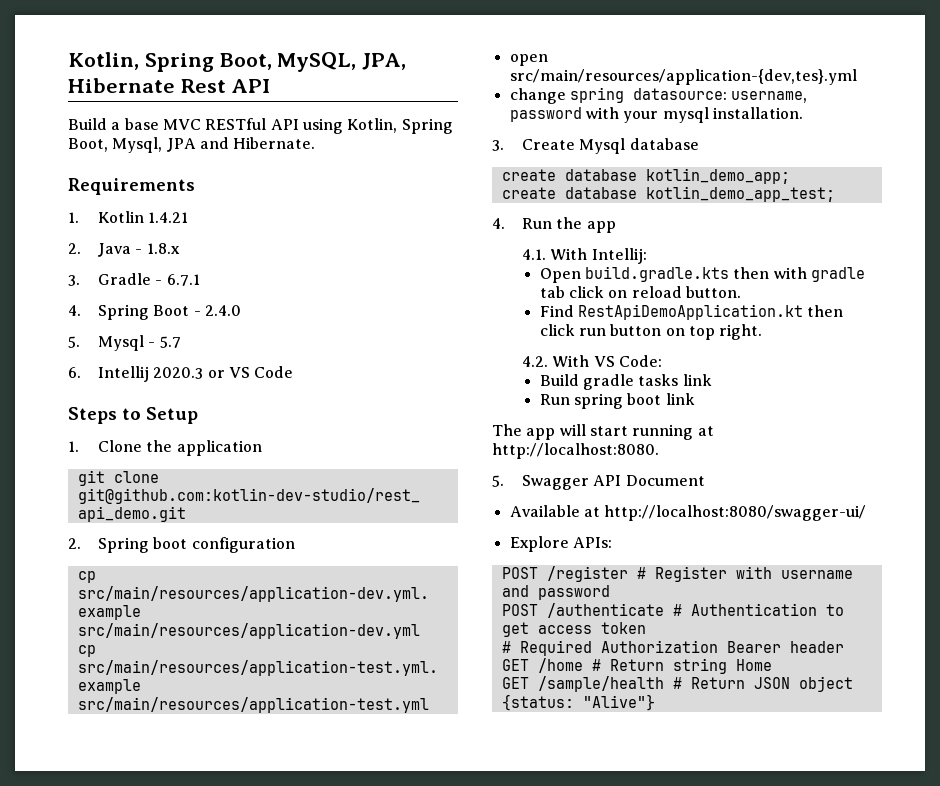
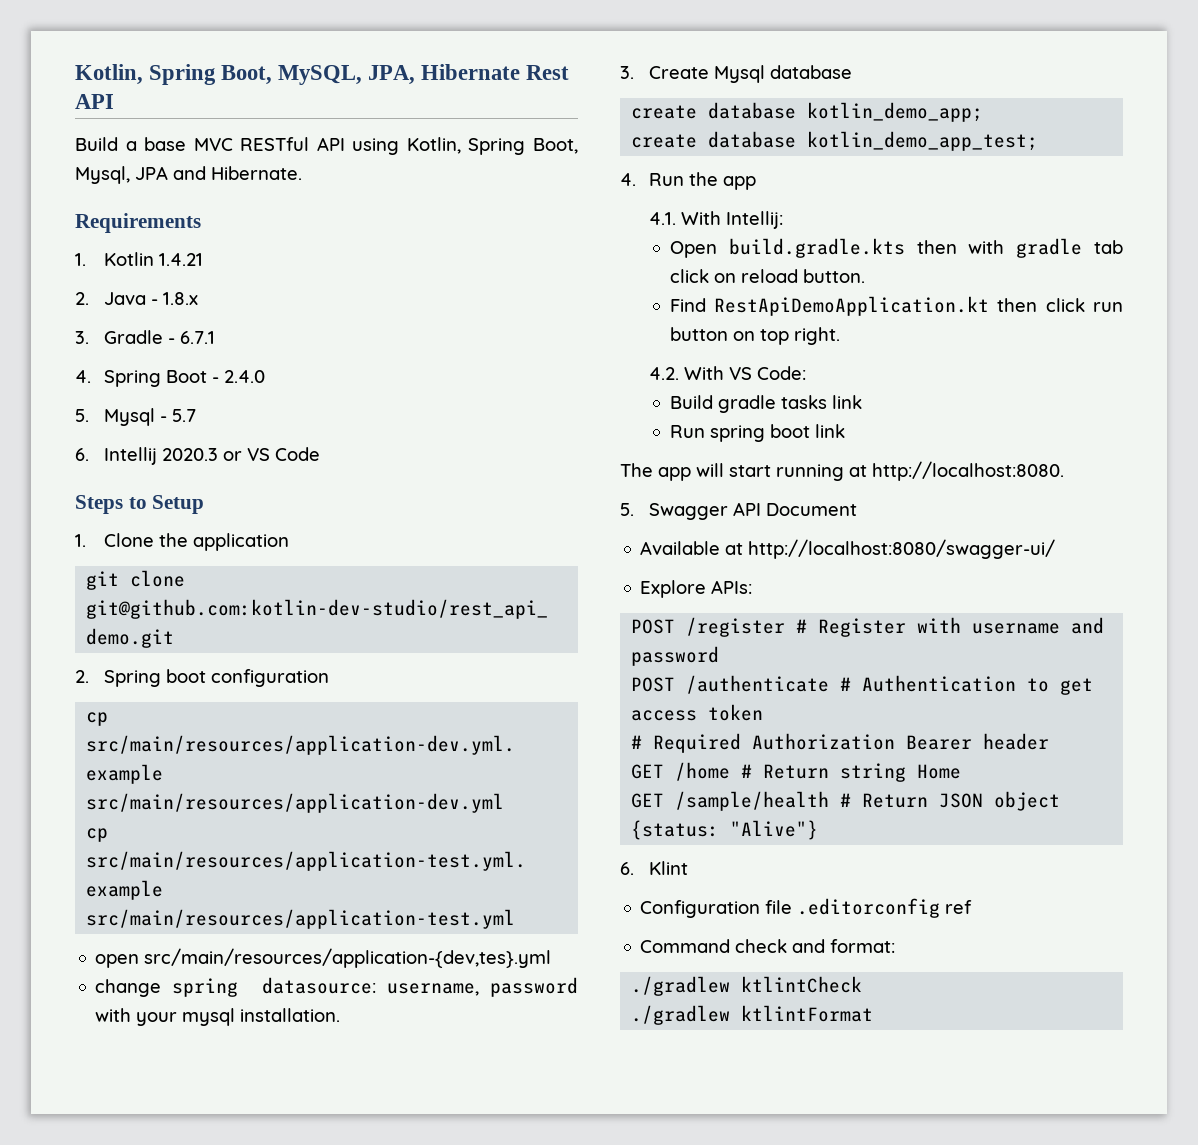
+ 6. Klint
+ Configuration file .editorconfig ref
+ Command check and format:
+ ./gradlew ktlintCheck
+ ./gradlew ktlintFormat

